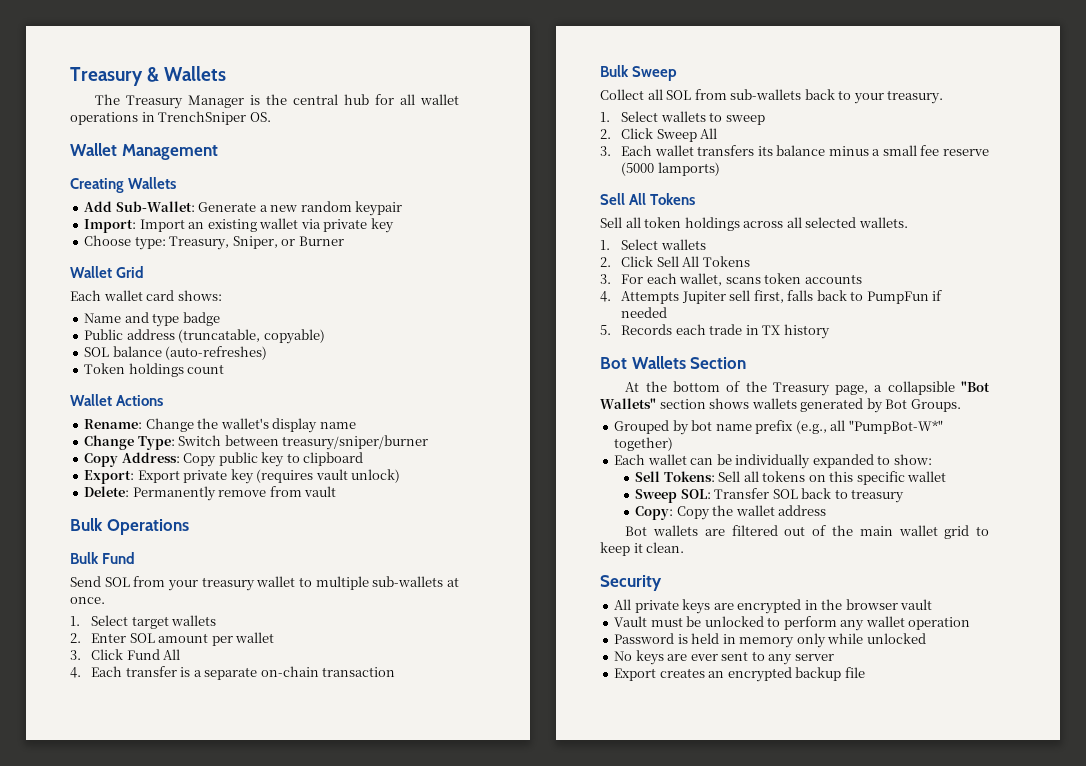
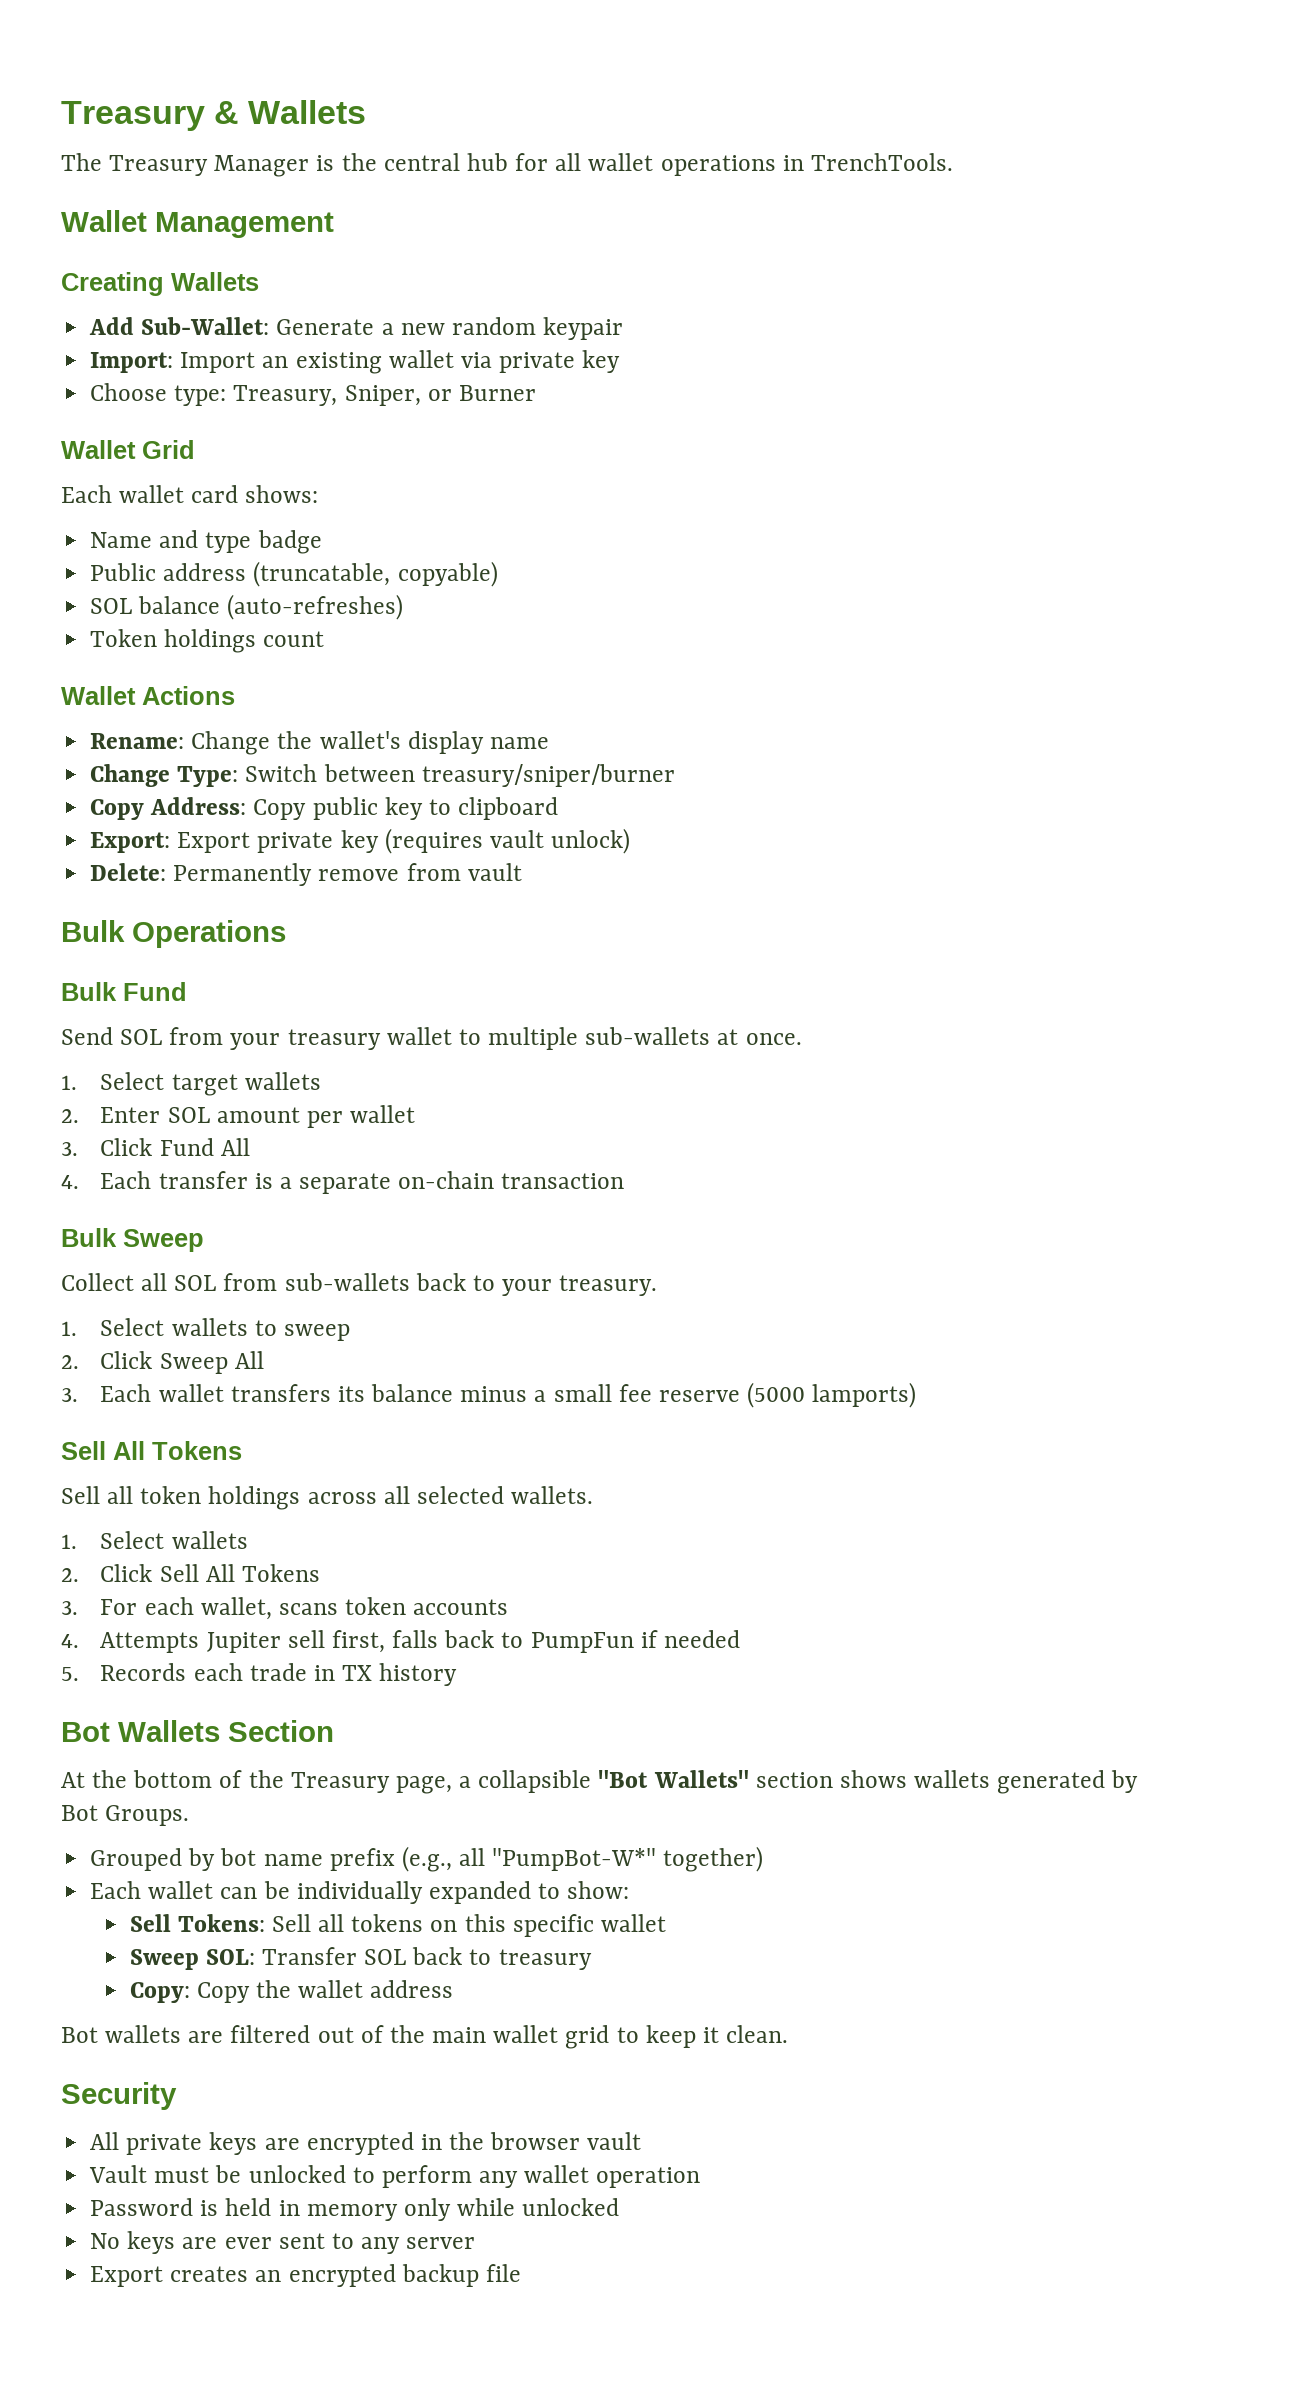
- The Treasury Manager is the central hub for all wallet operations in TrenchSniper OS.
+ The Treasury Manager is the central hub for all wallet operations in TrenchTools.

